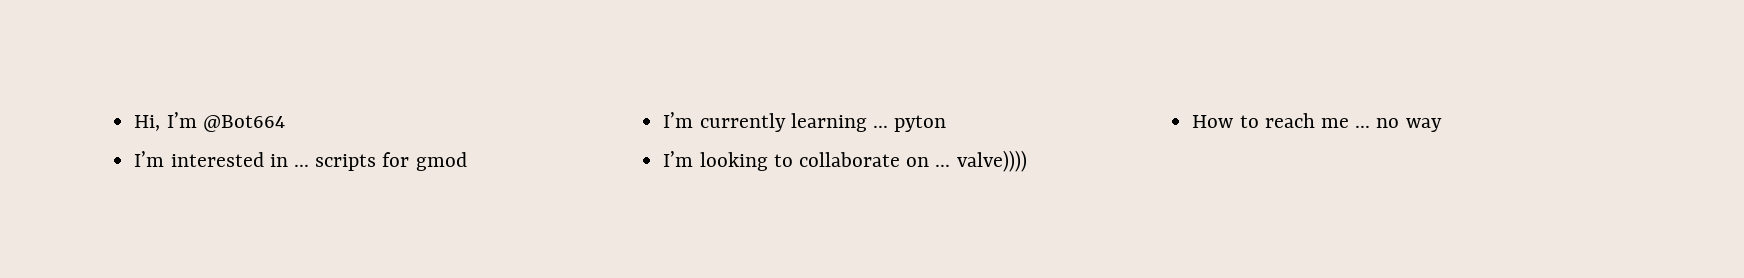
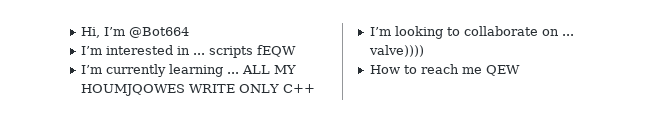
- I’m interested in ... scripts for gmod
+ I’m interested in ... scripts fEQW
- I’m currently learning ... pyton
+ I’m currently learning ... ALL MY HOUMJQOWES WRITE ONLY C++
- How to reach me ... no way
+ How to reach me QEW

